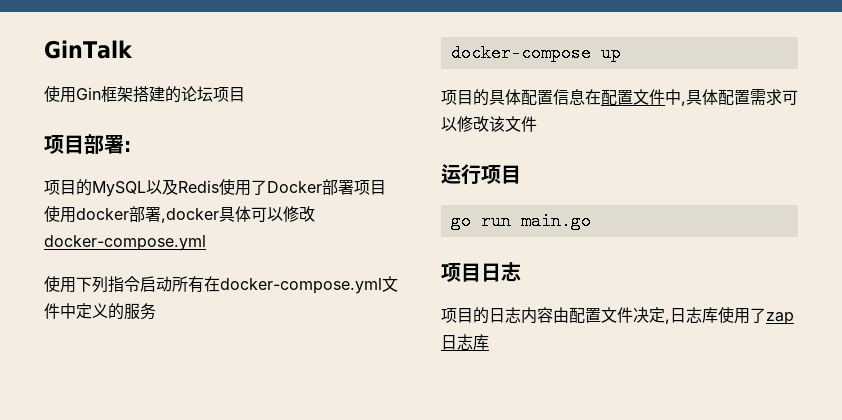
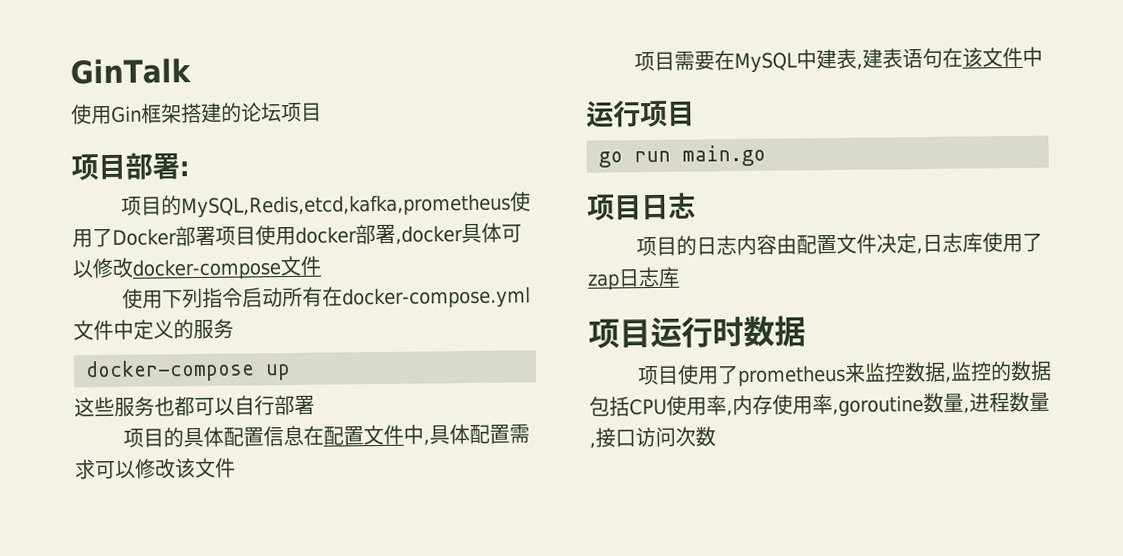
- 项目的MySQL以及Redis使用了Docker部署项目使用docker部署,docker具体可以修改docker-compose.yml
+ 项目的MySQL,Redis,etcd,kafka,prometheus使用了Docker部署项目使用docker部署,docker具体可以修改docker-compose文件
+ 这些服务也都可以自行部署
+ 项目需要在MySQL中建表,建表语句在该文件中
+ 项目运行时数据
+ 项目使用了prometheus来监控数据,监控的数据包括CPU使用率,内存使用率,goroutine数量,进程数量,接口访问次数

